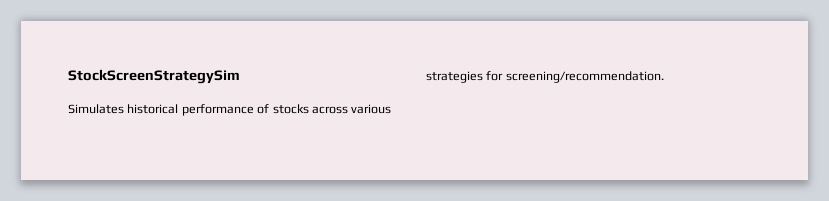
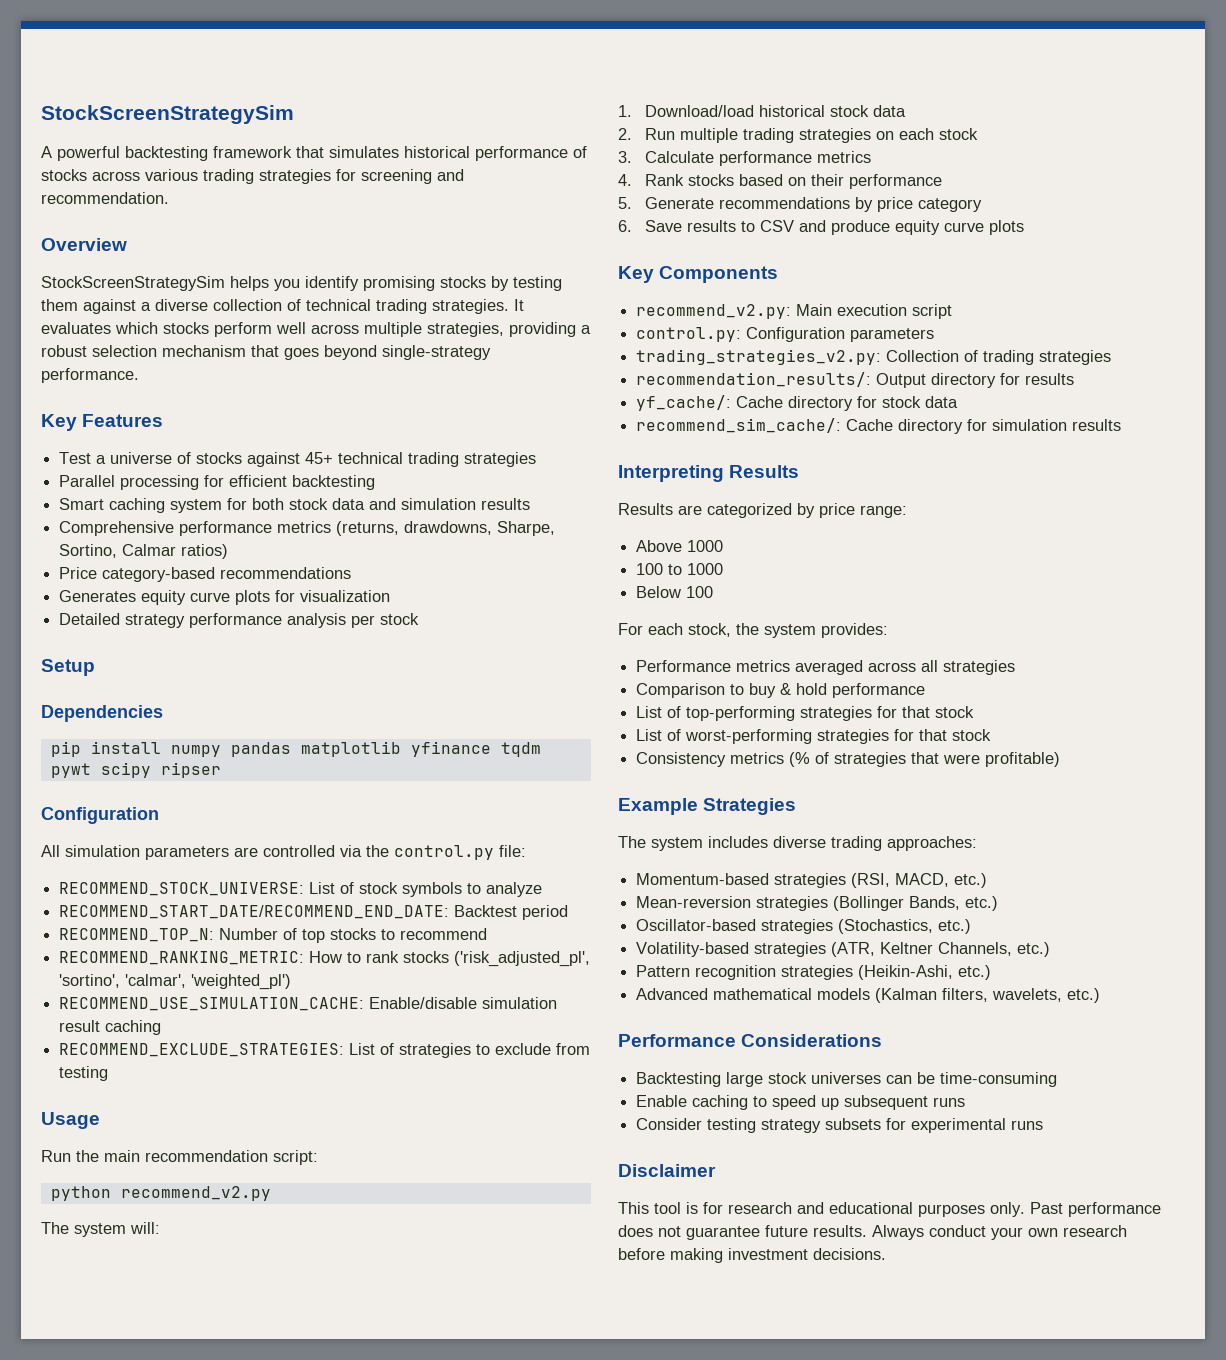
- Simulates historical performance of stocks across various strategies for screening/recommendation.
+ A powerful backtesting framework that simulates historical performance of stocks across various trading strategies for screening and recommendation.
+ Overview
+ StockScreenStrategySim helps you identify promising stocks by testing them against a diverse collection of technical trading strategies. It evaluates which stocks perform well across multiple strategies, providing a robust selection mechanism that goes beyond single-strategy performance.
+ Key Features
+ Test a universe of stocks against 45+ technical trading strategies
+ Parallel processing for efficient backtesting
+ Smart caching system for both stock data and simulation results
+ Comprehensive performance metrics (returns, drawdowns, Sharpe, Sortino, Calmar ratios)
+ Price category-based recommendations
+ Generates equity curve plots for visualization
+ Detailed strategy performance analysis per stock
+ Setup
+ Dependencies
+ pip install numpy pandas matplotlib yfinance tqdm pywt scipy ripser
+ Configuration
+ All simulation parameters are controlled via the control.py file:
+ RECOMMEND_STOCK_UNIVERSE: List of stock symbols to analyze
+ RECOMMEND_START_DATE/RECOMMEND_END_DATE: Backtest period
+ RECOMMEND_TOP_N: Number of top stocks to recommend
+ RECOMMEND_RANKING_METRIC: How to rank stocks ('risk_adjusted_pl', 'sortino', 'calmar', 'weighted_pl')
+ RECOMMEND_USE_SIMULATION_CACHE: Enable/disable simulation result caching
+ RECOMMEND_EXCLUDE_STRATEGIES: List of strategies to exclude from testing
+ Usage
+ Run the main recommendation script:
+ python recommend_v2.py
+ The system will:
+ 1. Download/load historical stock data
+ 2. Run multiple trading strategies on each stock
+ 3. Calculate performance metrics
+ 4. Rank stocks based on their performance
+ 5. Generate recommendations by price category
+ 6. Save results to CSV and produce equity curve plots
+ Key Components
+ recommend_v2.py: Main execution script
+ control.py: Configuration parameters
+ trading_strategies_v2.py: Collection of trading strategies
+ recommendation_results/: Output directory for results
+ yf_cache/: Cache directory for stock data
+ recommend_sim_cache/: Cache directory for simulation results
+ Interpreting Results
+ Results are categorized by price range:
+ Above 1000
+ 100 to 1000
+ Below 100
+ For each stock, the system provides:
+ Performance metrics averaged across all strategies
+ Comparison to buy & hold performance
+ List of top-performing strategies for that stock
+ List of worst-performing strategies for that stock
+ Consistency metrics (% of strategies that were profitable)
+ Example Strategies
+ The system includes diverse trading approaches:
+ Momentum-based strategies (RSI, MACD, etc.)
+ Mean-reversion strategies (Bollinger Bands, etc.)
+ Oscillator-based strategies (Stochastics, etc.)
+ Volatility-based strategies (ATR, Keltner Channels, etc.)
+ Pattern recognition strategies (Heikin-Ashi, etc.)
+ Advanced mathematical models (Kalman filters, wavelets, etc.)
+ Performance Considerations
+ Backtesting large stock universes can be time-consuming
+ Enable caching to speed up subsequent runs
+ Consider testing strategy subsets for experimental runs
+ Disclaimer
+ This tool is for research and educational purposes only. Past performance does not guarantee future results. Always conduct your own research before making investment decisions.

